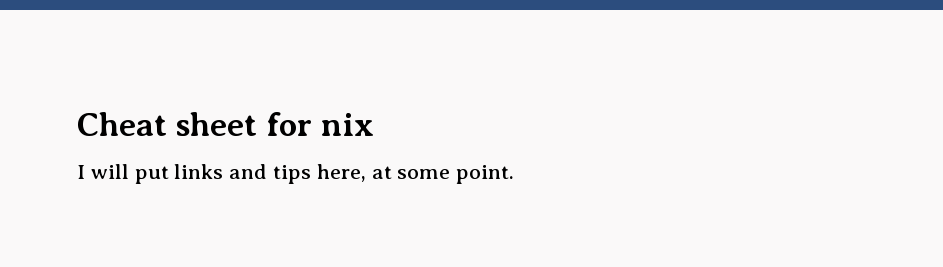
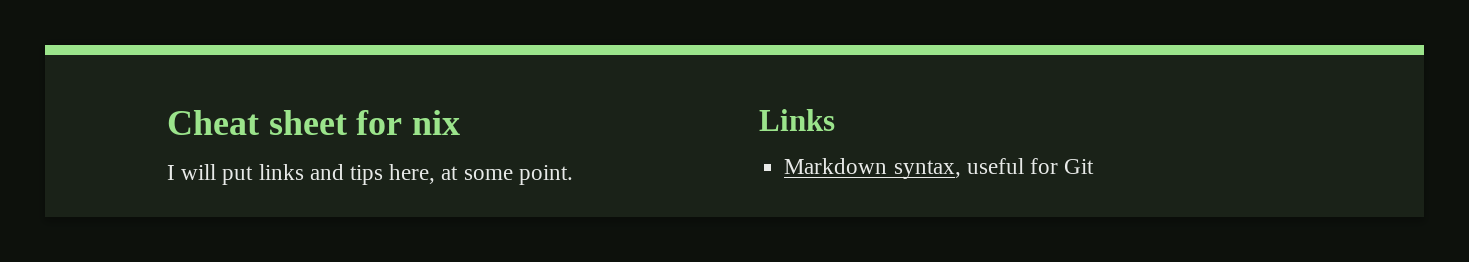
+ Links
+ Markdown syntax, useful for Git

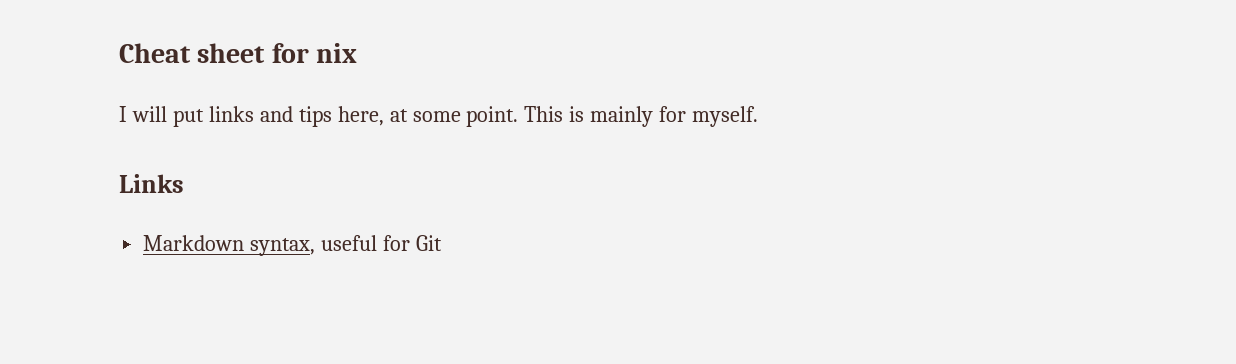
+ This is mainly for myself.

